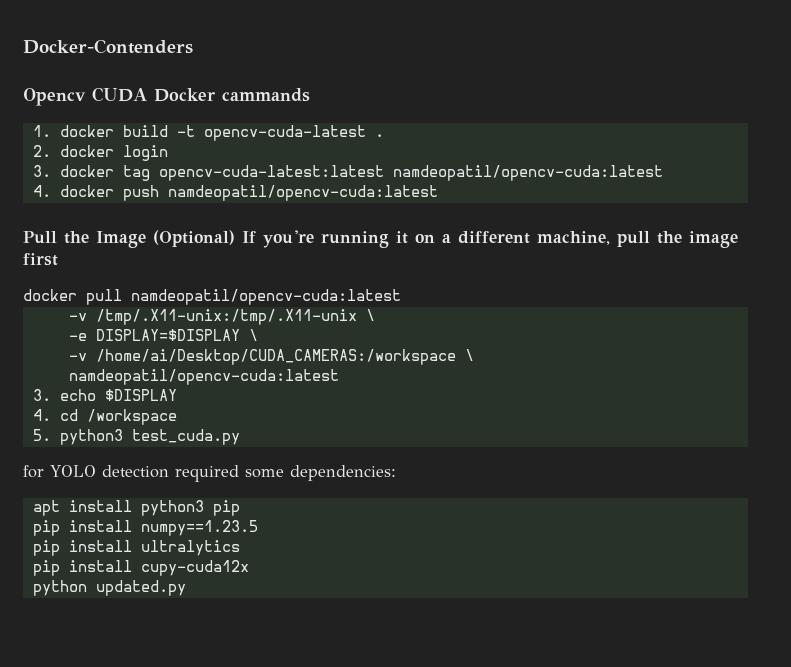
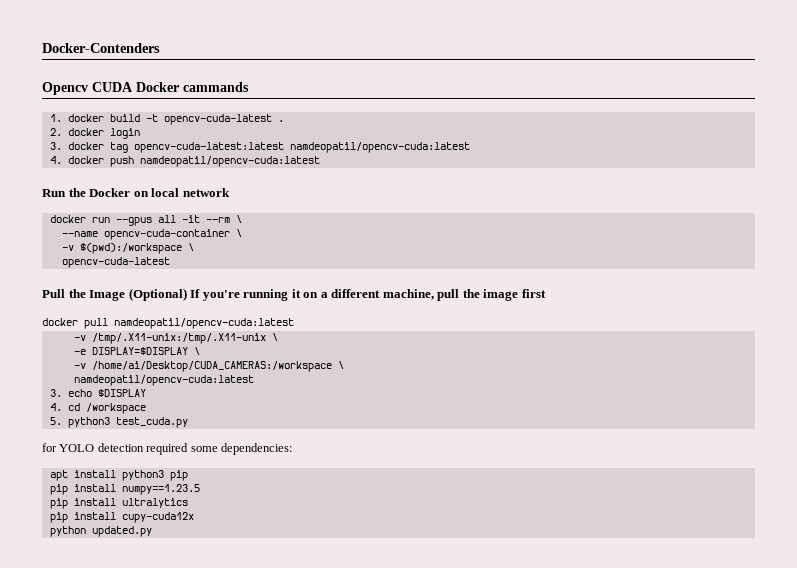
+ Run the Docker on local network
+ docker run --gpus all -it --rm \
+ --name opencv-cuda-container \
+ -v $(pwd):/workspace \
+ opencv-cuda-latest

